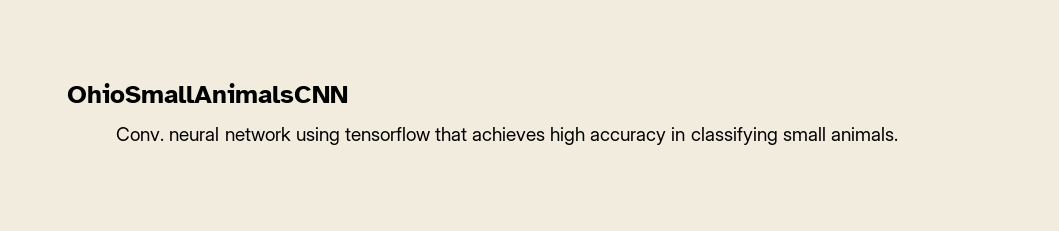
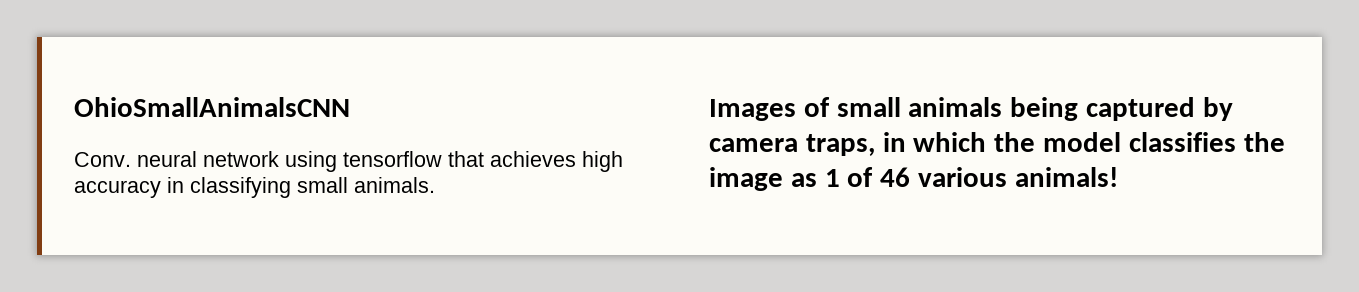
+ Images of small animals being captured by camera traps, in which the model classifies the image as 1 of 46 various animals!

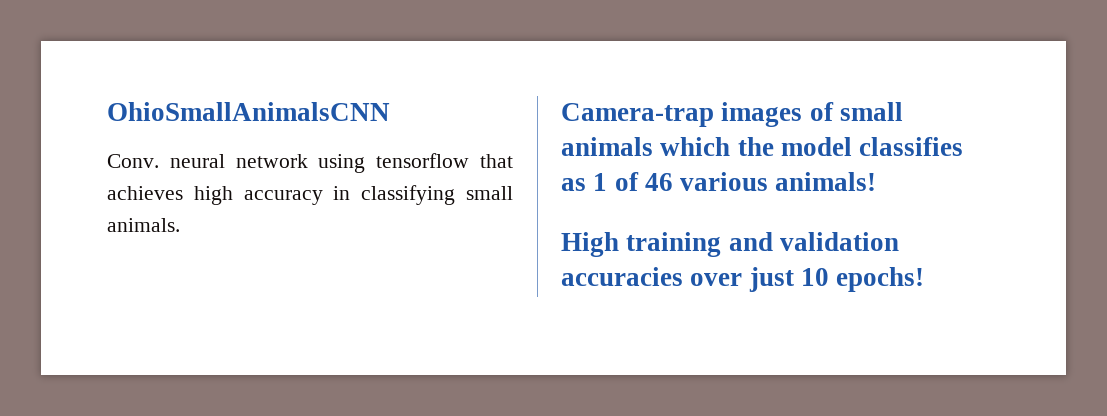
- Images of small animals being captured by camera traps, in which the model classifies the image as 1 of 46 various animals!
+ Camera-trap images of small animals which the model classifies as 1 of 46 various animals!
+ High training and validation accuracies over just 10 epochs!

